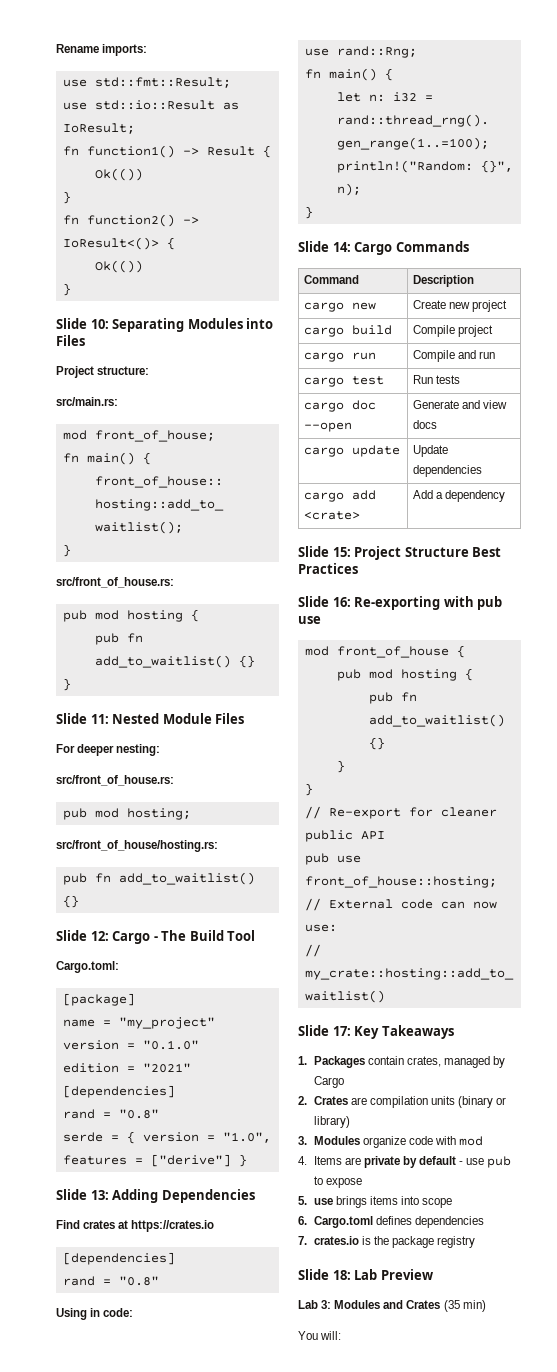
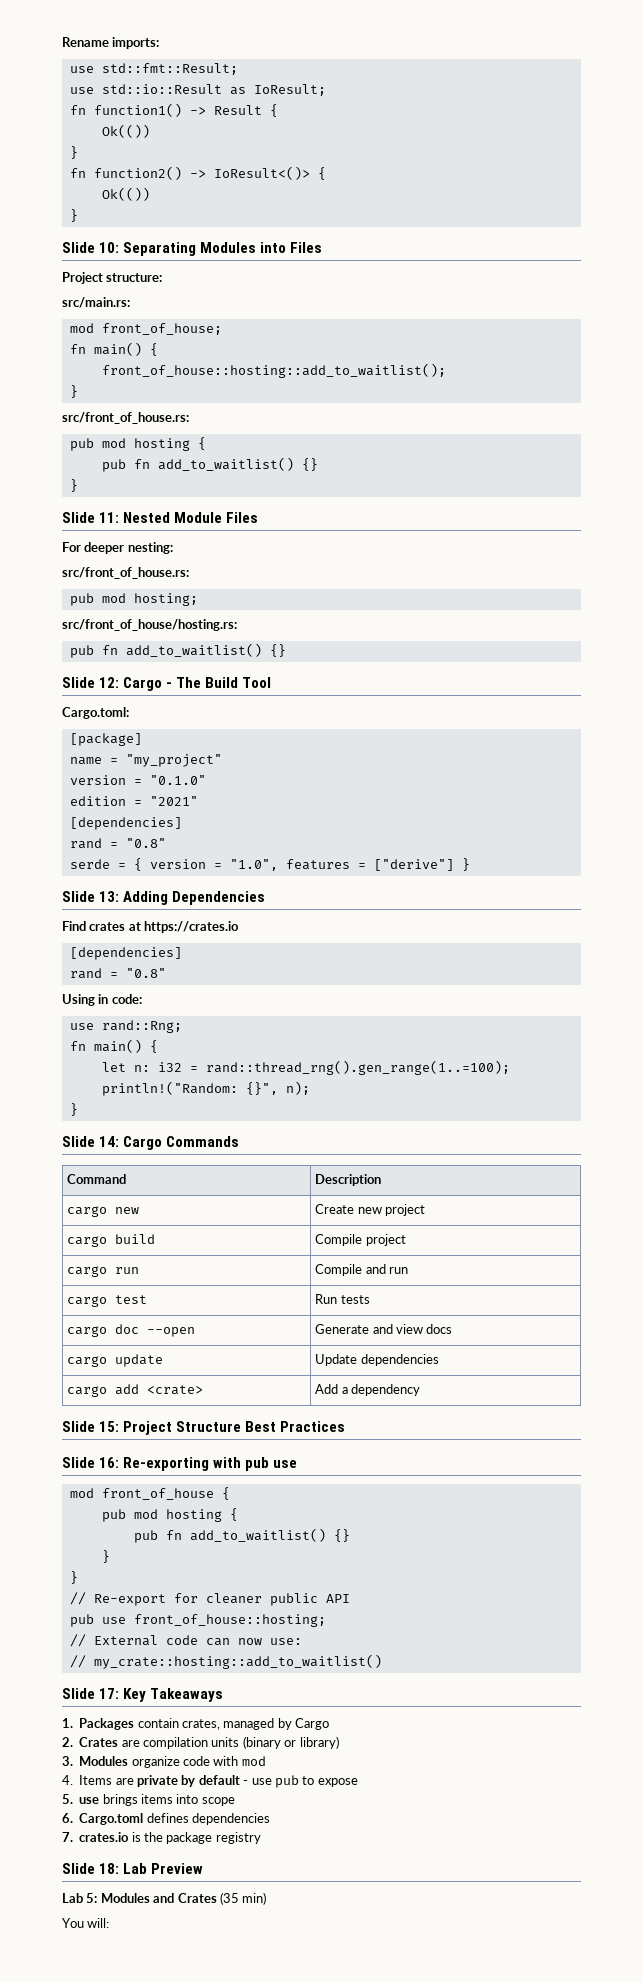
- Lab 3: Modules and Crates (35 min)
+ Lab 5: Modules and Crates (35 min)

